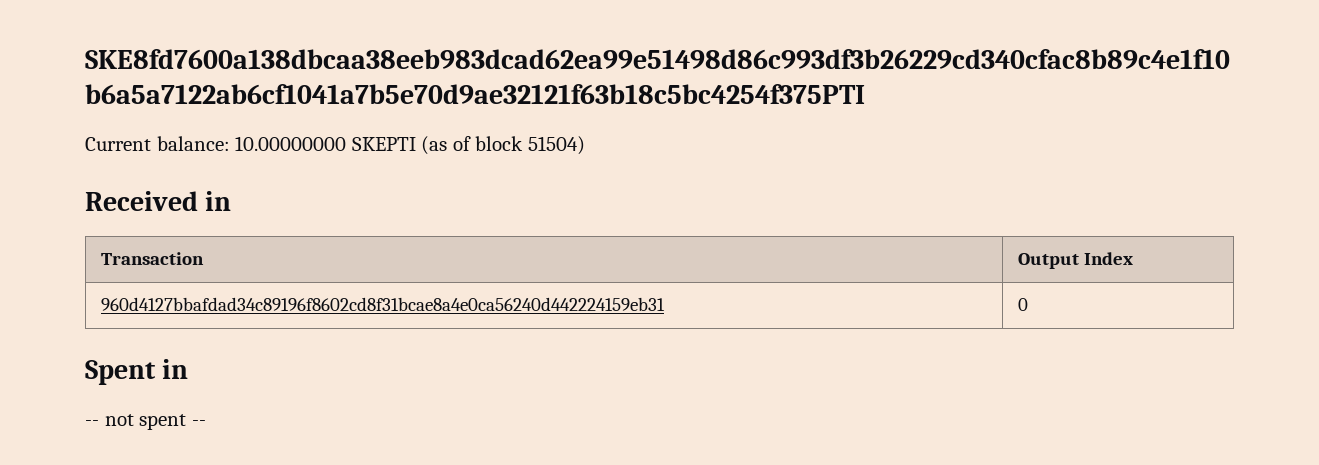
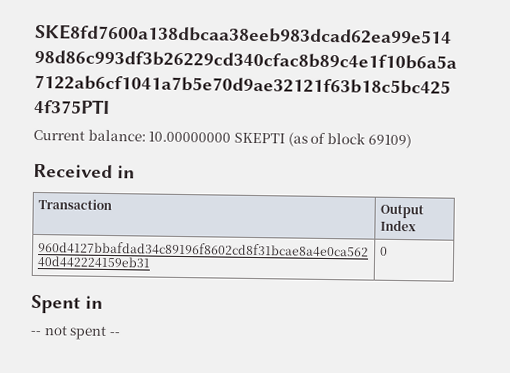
- Current balance: 10.00000000 SKEPTI (as of block 51504)
+ Current balance: 10.00000000 SKEPTI (as of block 69109)

